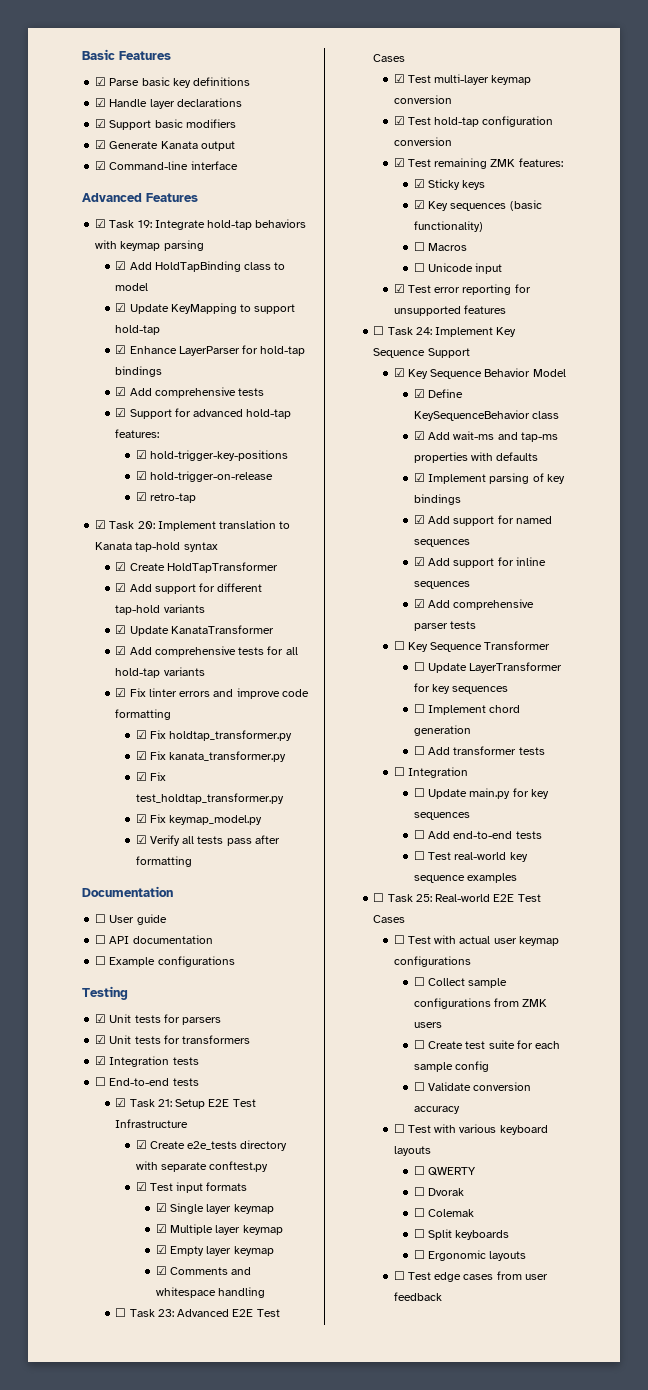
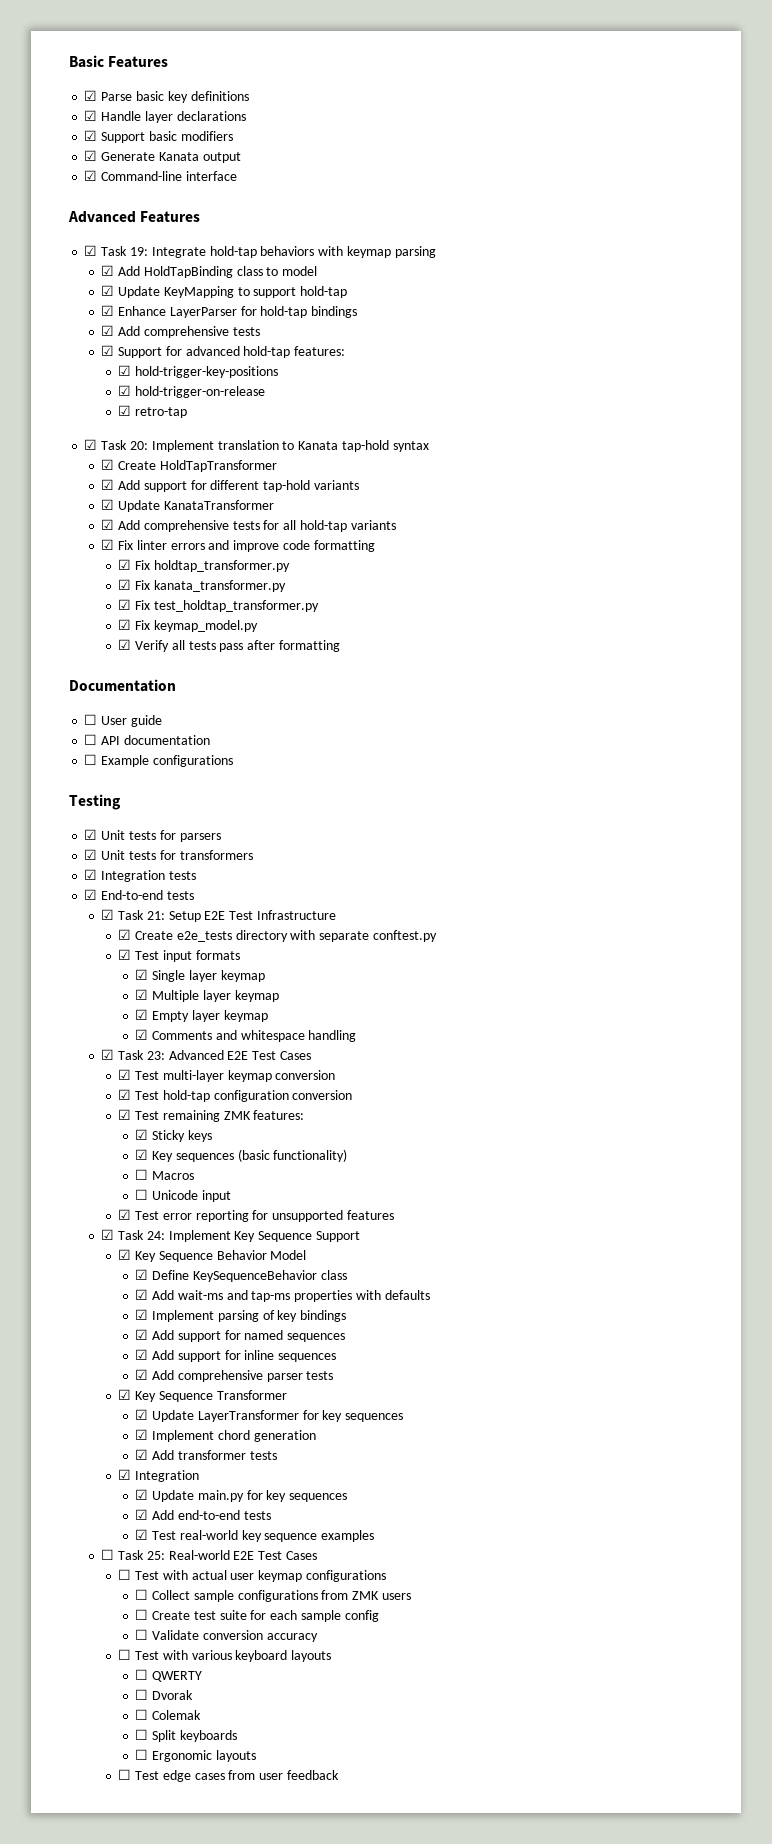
- ☐ End-to-end tests
+ ☑ End-to-end tests
- ☐ Task 23: Advanced E2E Test Cases
+ ☑ Task 23: Advanced E2E Test Cases
- ☐ Task 24: Implement Key Sequence Support
+ ☑ Task 24: Implement Key Sequence Support
- ☐ Key Sequence Transformer
+ ☑ Key Sequence Transformer
- ☐ Update LayerTransformer for key sequences
+ ☑ Update LayerTransformer for key sequences
- ☐ Implement chord generation
+ ☑ Implement chord generation
- ☐ Add transformer tests
- ☐ Integration
+ ☑ Add transformer tests
+ ☑ Integration
- ☐ Update main.py for key sequences
+ ☑ Update main.py for key sequences
- ☐ Add end-to-end tests
+ ☑ Add end-to-end tests
- ☐ Test real-world key sequence examples
+ ☑ Test real-world key sequence examples

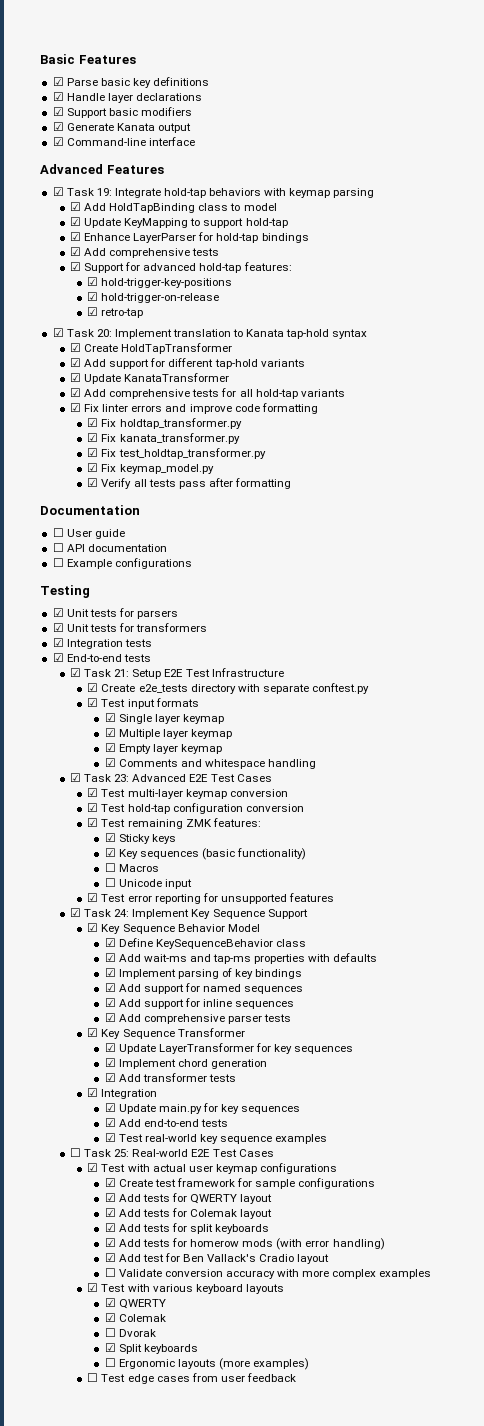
- ☐ Test with actual user keymap configurations
+ ☑ Test with actual user keymap configurations
- ☐ Collect sample configurations from ZMK users
- ☐ Create test suite for each sample config
+ ☑ Create test framework for sample configurations
+ ☑ Add tests for QWERTY layout
+ ☑ Add tests for Colemak layout
+ ☑ Add tests for split keyboards
+ ☑ Add tests for homerow mods (with error handling)
+ ☑ Add test for Ben Vallack's Cradio layout
- ☐ Validate conversion accuracy
- ☐ Test with various keyboard layouts
+ ☐ Validate conversion accuracy with more complex examples
+ ☑ Test with various keyboard layouts
- ☐ QWERTY
+ ☑ QWERTY
+ ☑ Colemak
- ☐ Colemak
- ☐ Split keyboards
+ ☑ Split keyboards
- ☐ Ergonomic layouts
+ ☐ Ergonomic layouts (more examples)

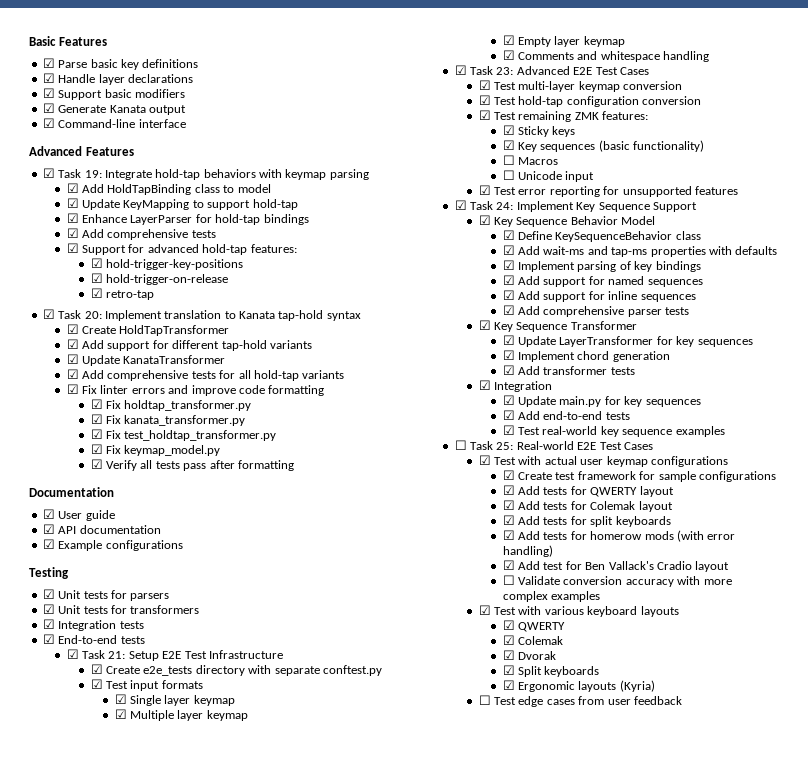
- ☐ User guide
+ ☑ User guide
- ☐ API documentation
+ ☑ API documentation
- ☐ Example configurations
+ ☑ Example configurations
- ☐ Dvorak
+ ☑ Dvorak
- ☐ Ergonomic layouts (more examples)
+ ☑ Ergonomic layouts (Kyria)

